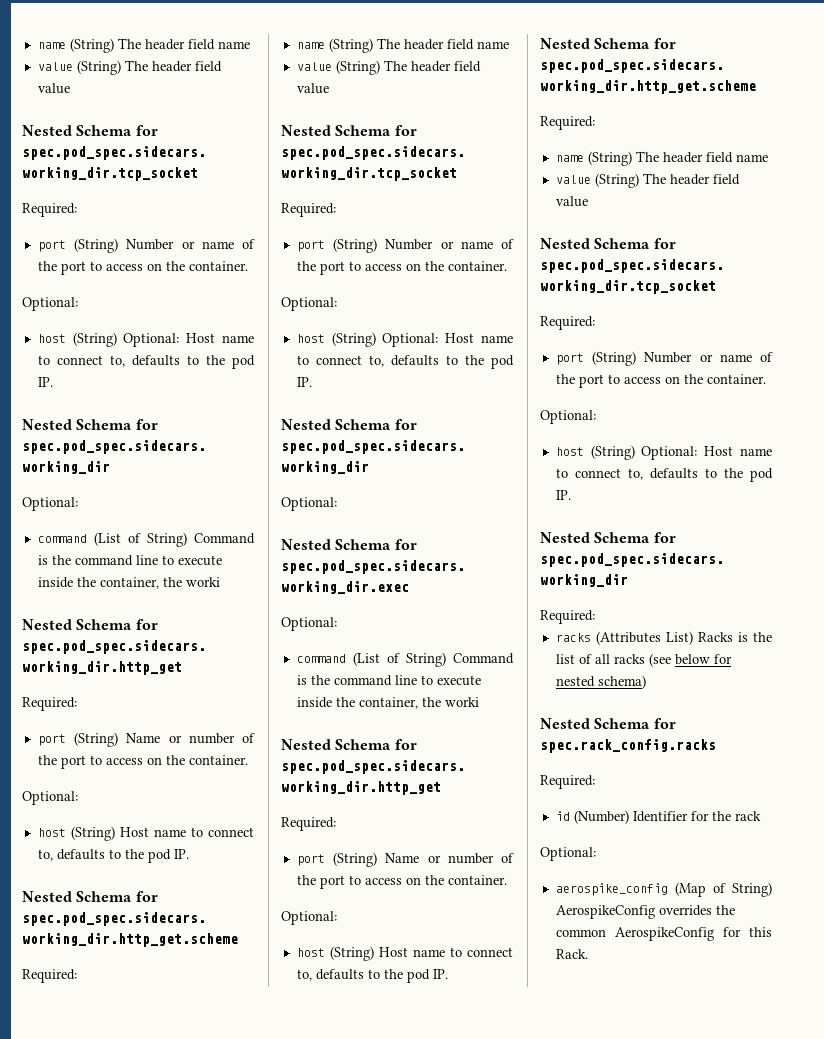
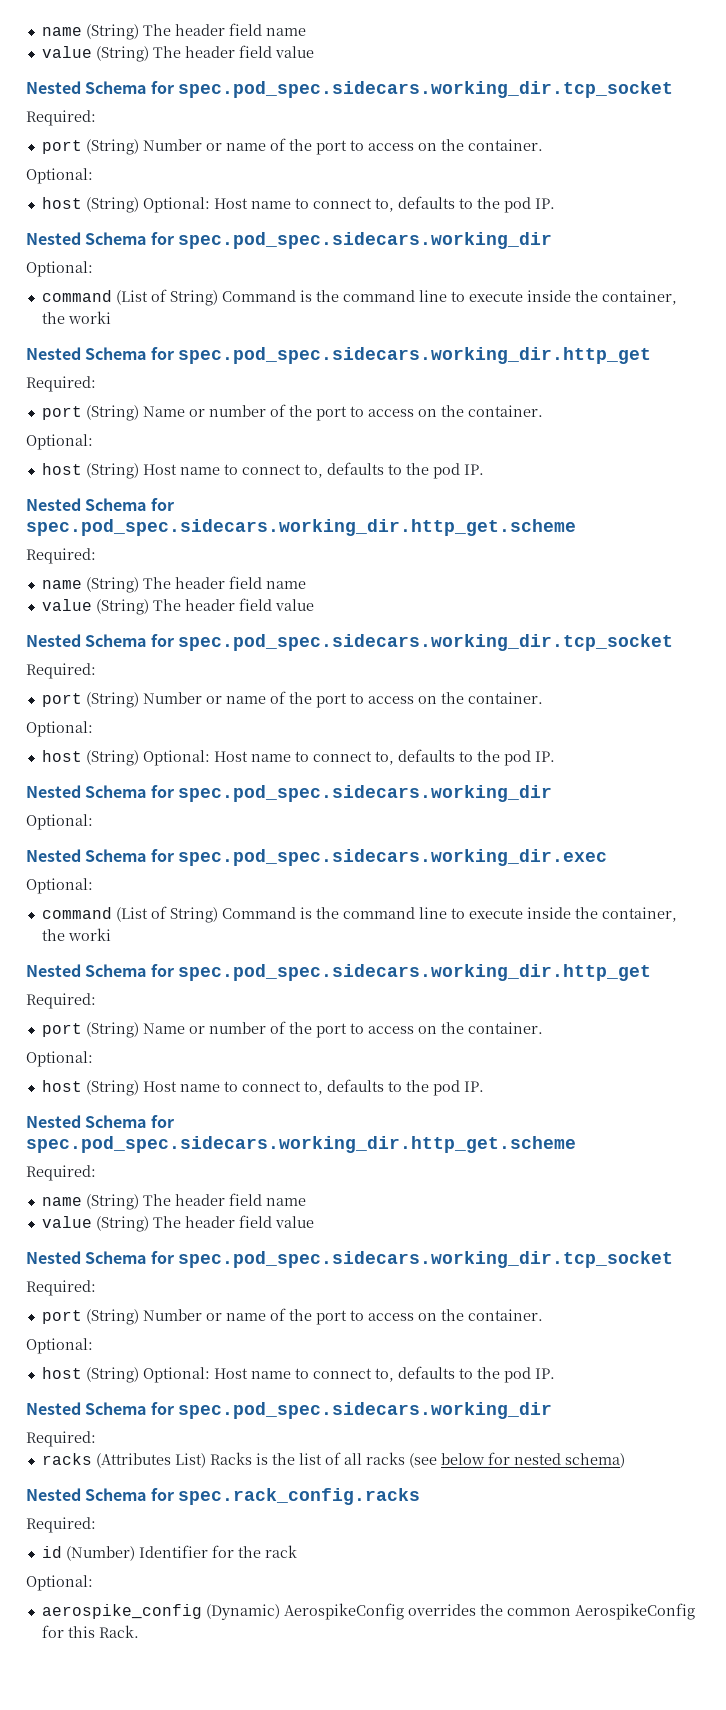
- aerospike_config (Map of String) AerospikeConfig overrides the common AerospikeConfig for this Rack.
+ aerospike_config (Dynamic) AerospikeConfig overrides the common AerospikeConfig for this Rack.

